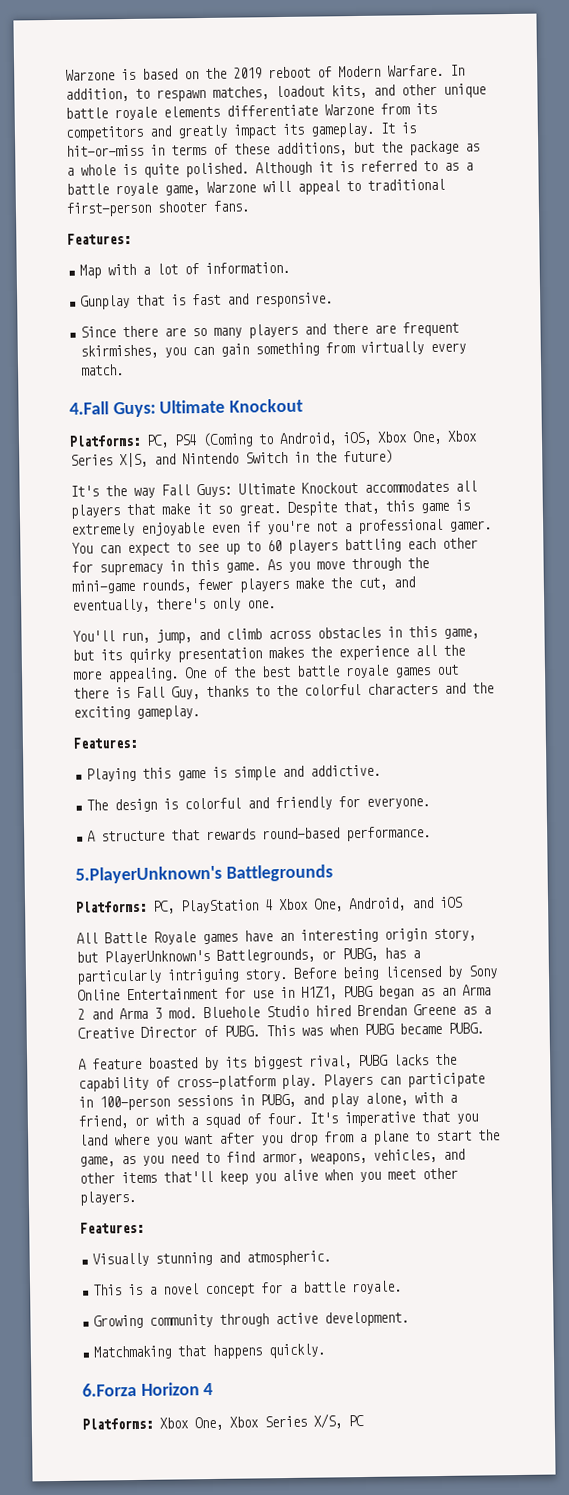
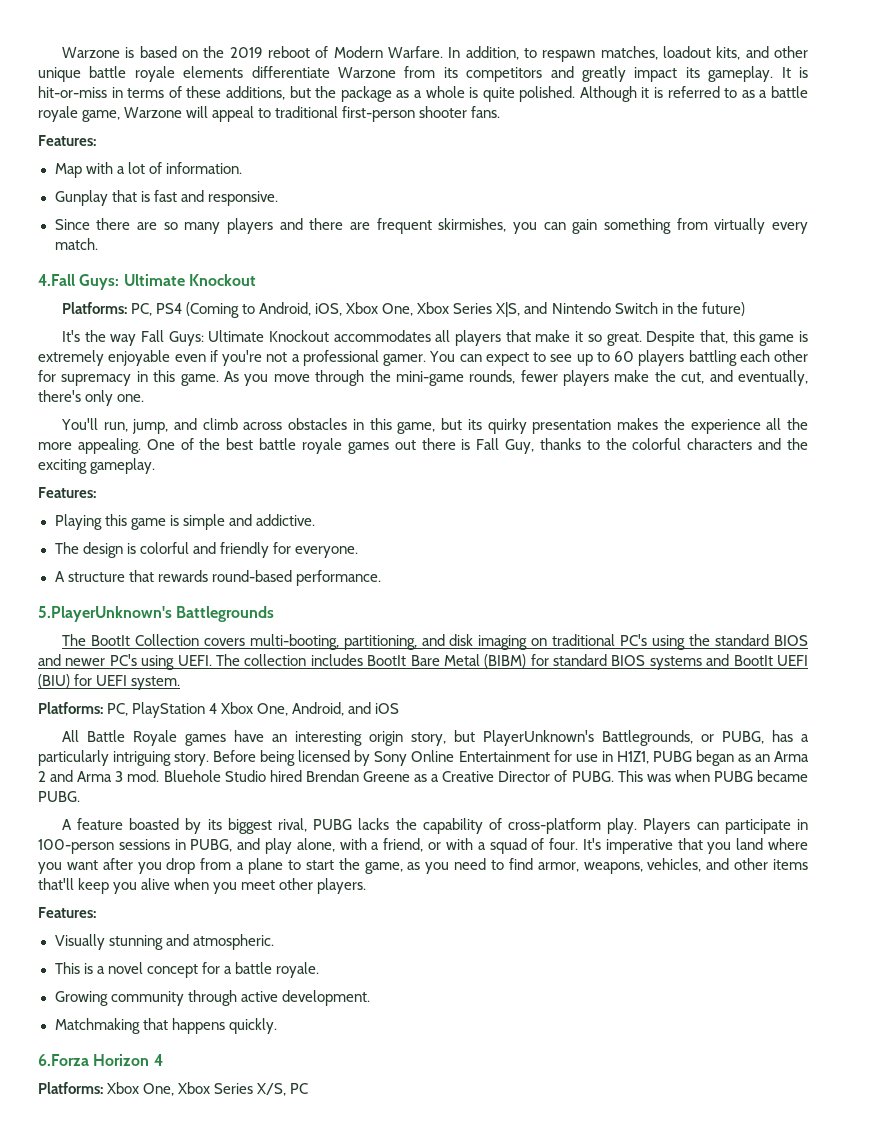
+ The BootIt Collection covers multi-booting, partitioning, and disk imaging on traditional PC's using the standard BIOS and newer PC's using UEFI. The collection includes BootIt Bare Metal (BIBM) for standard BIOS systems and BootIt UEFI (BIU) for UEFI system.

